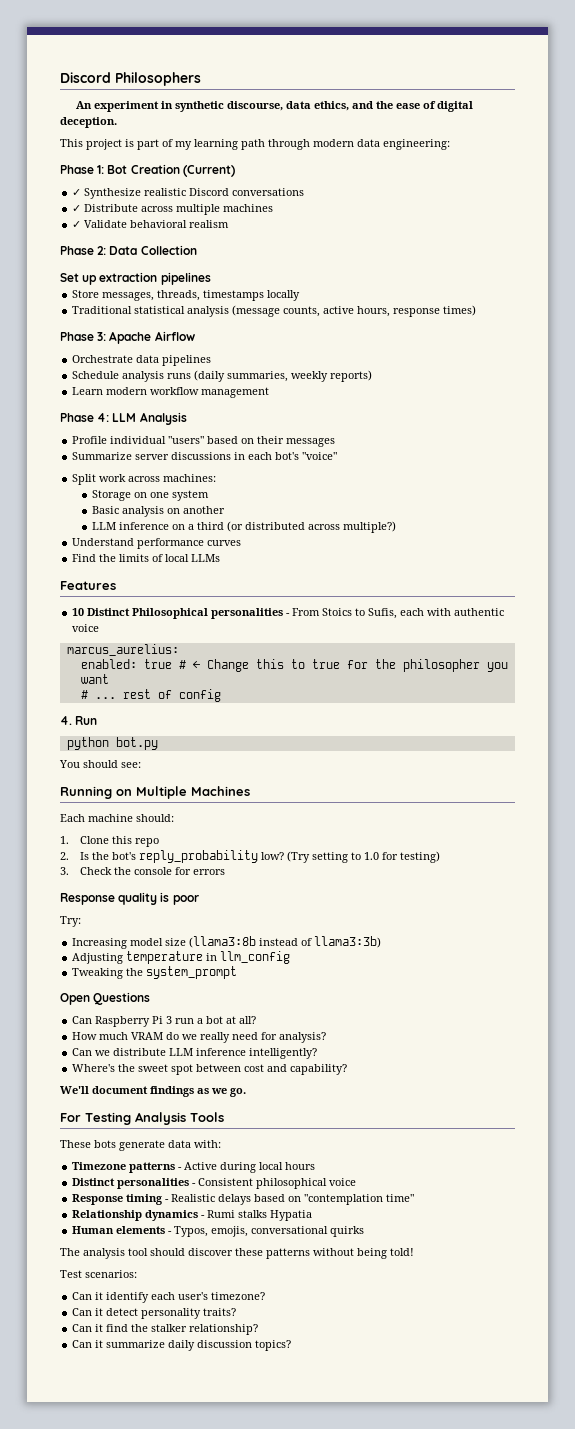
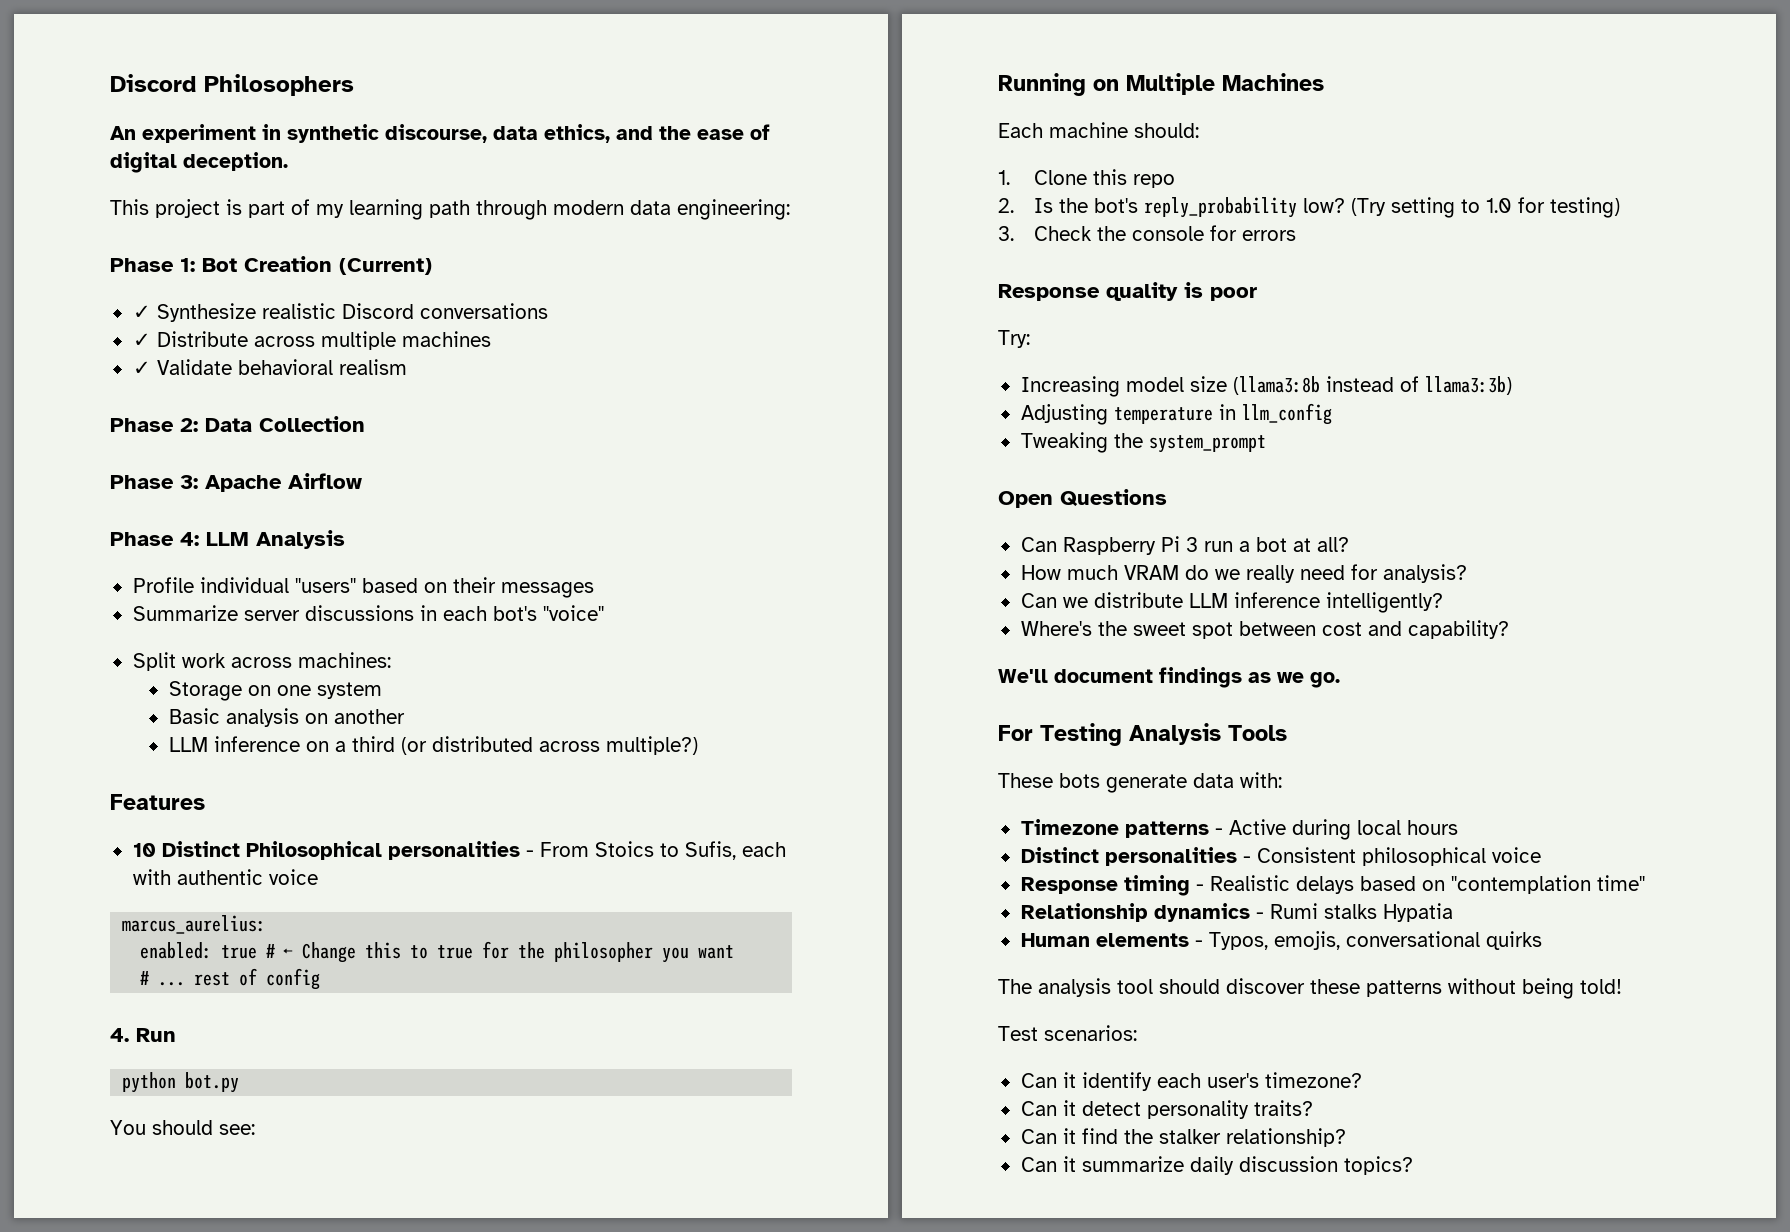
- Set up extraction pipelines
- Store messages, threads, timestamps locally
- Traditional statistical analysis (message counts, active hours, response times)
  Phase 3: Apache Airflow
- Orchestrate data pipelines
- Schedule analysis runs (daily summaries, weekly reports)
- Learn modern workflow management
- Understand performance curves
- Find the limits of local LLMs

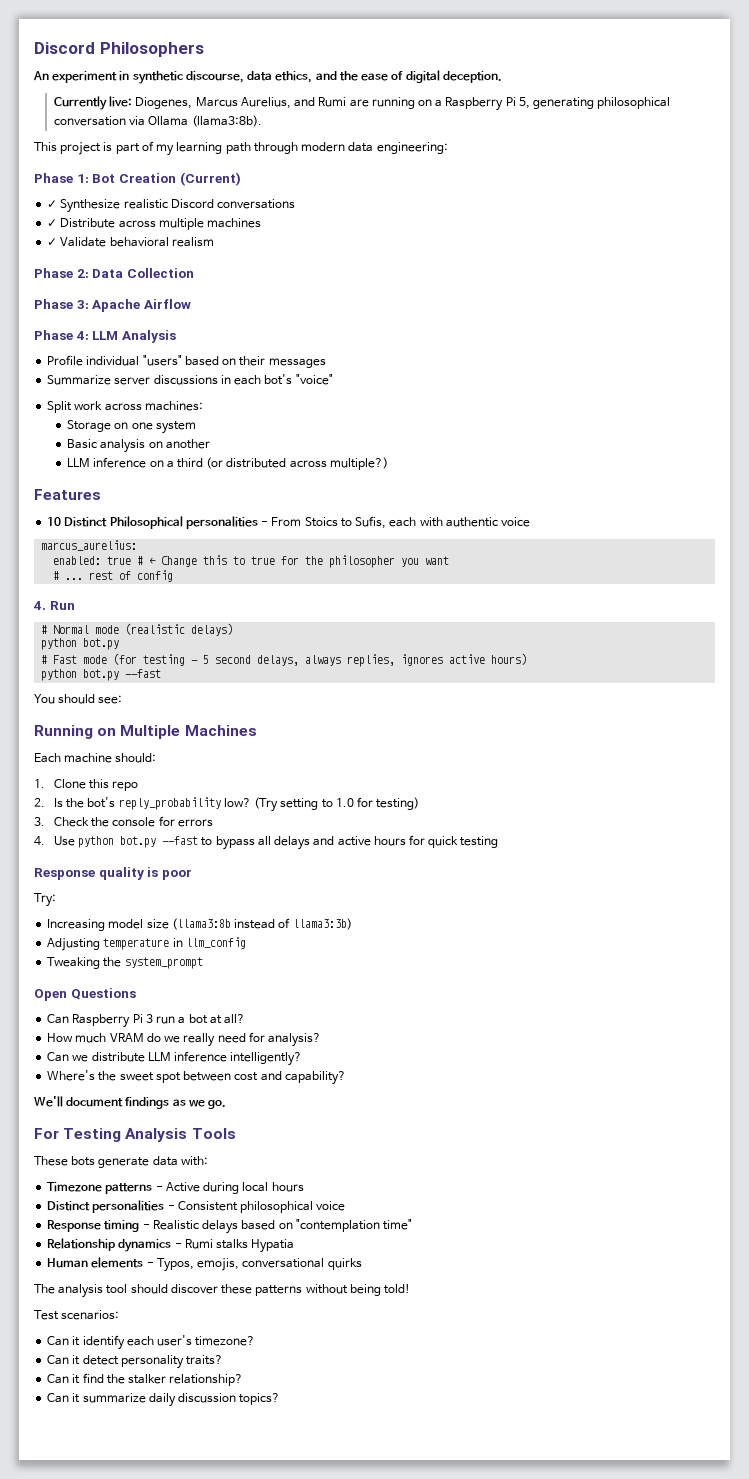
+ Currently live: Diogenes, Marcus Aurelius, and Rumi are running on a Raspberry Pi 5, generating philosophical conversation via Ollama (llama3:8b).
+ # Normal mode (realistic delays)
  python bot.py
+ # Fast mode (for testing - 5 second delays, always replies, ignores active hours)
+ python bot.py --fast
+ 4. Use python bot.py --fast to bypass all delays and active hours for quick testing

